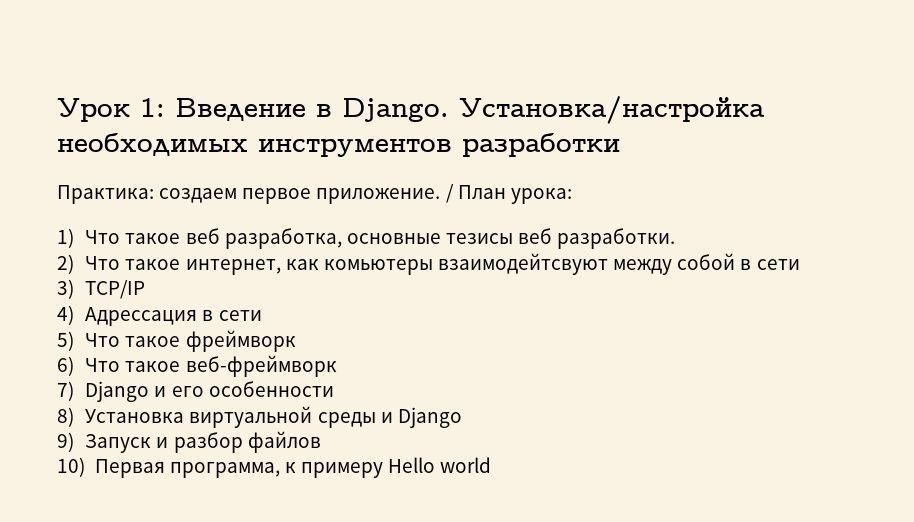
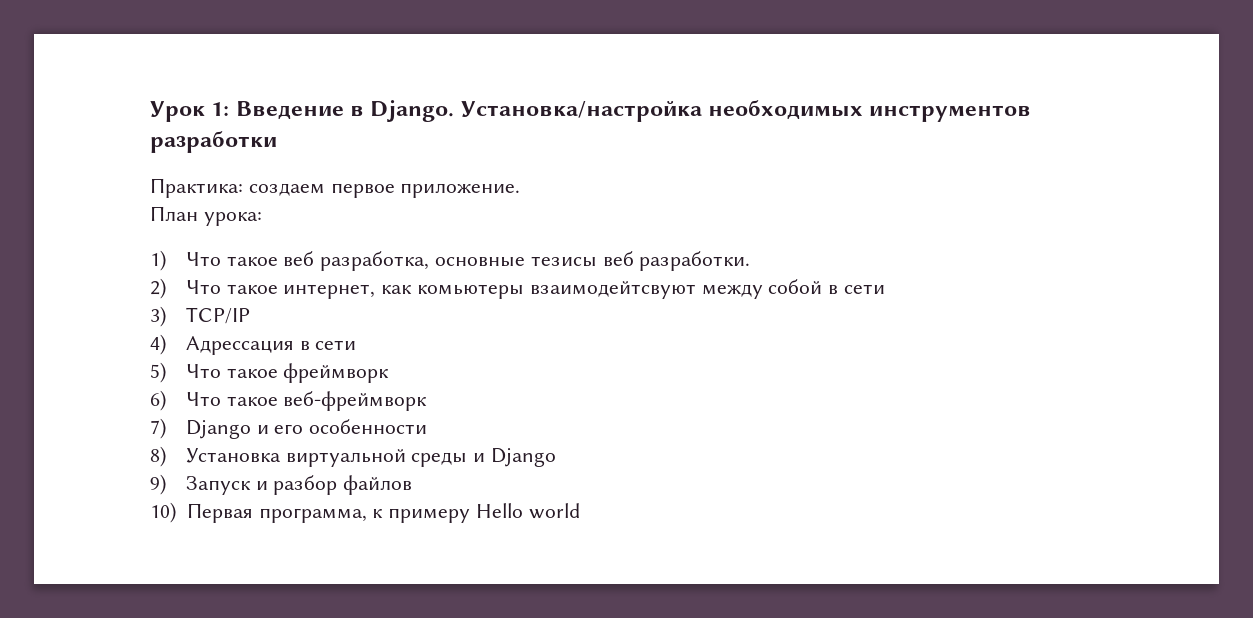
- Практика: создаем первое приложение. / План урока:
+ Практика: создаем первое приложение.
+ План урока:

